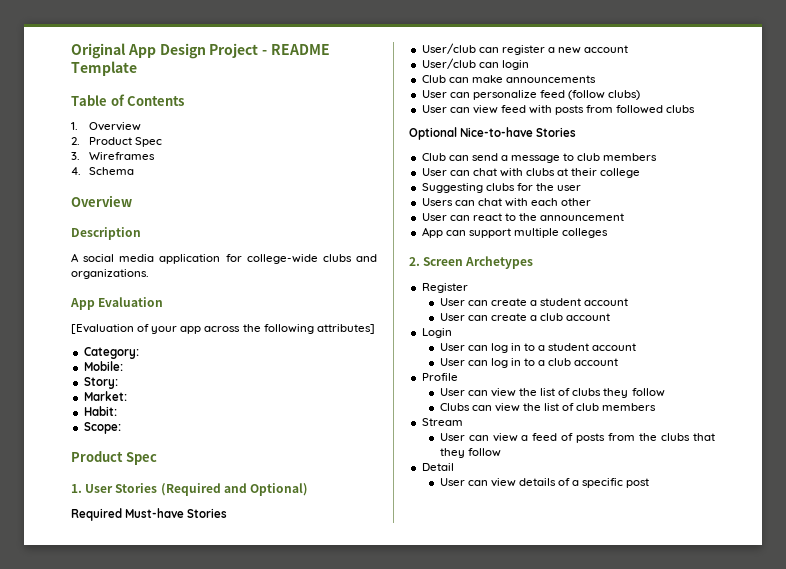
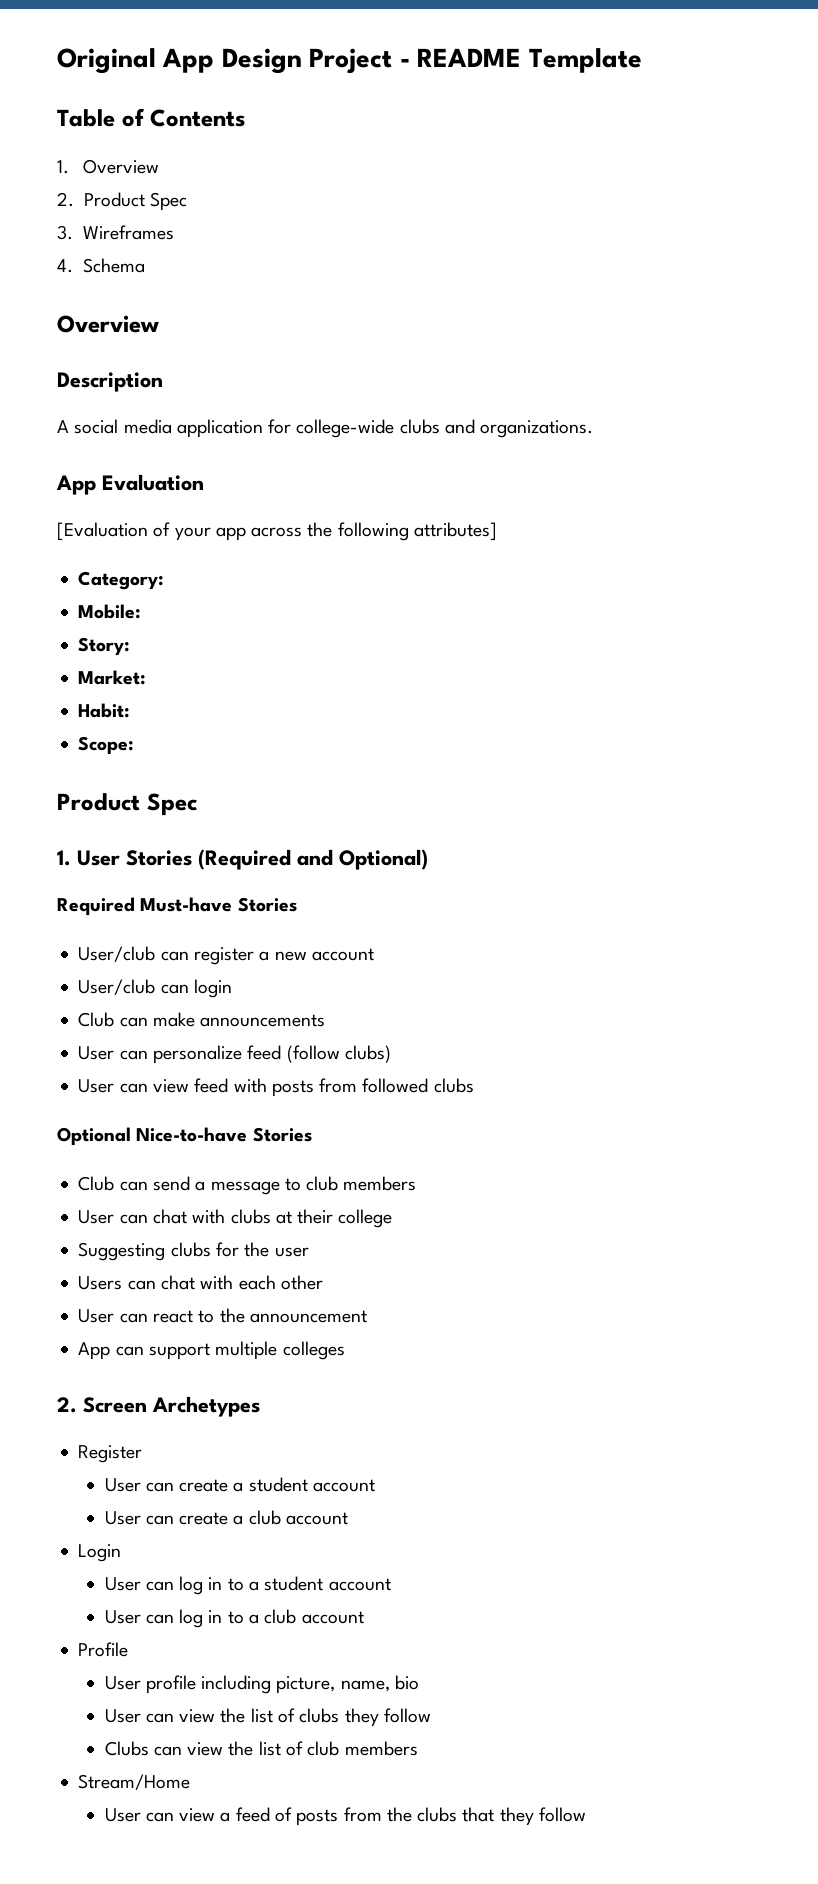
+ User profile including picture, name, bio
- Stream
+ Stream/Home
- Detail
- User can view details of a specific post

